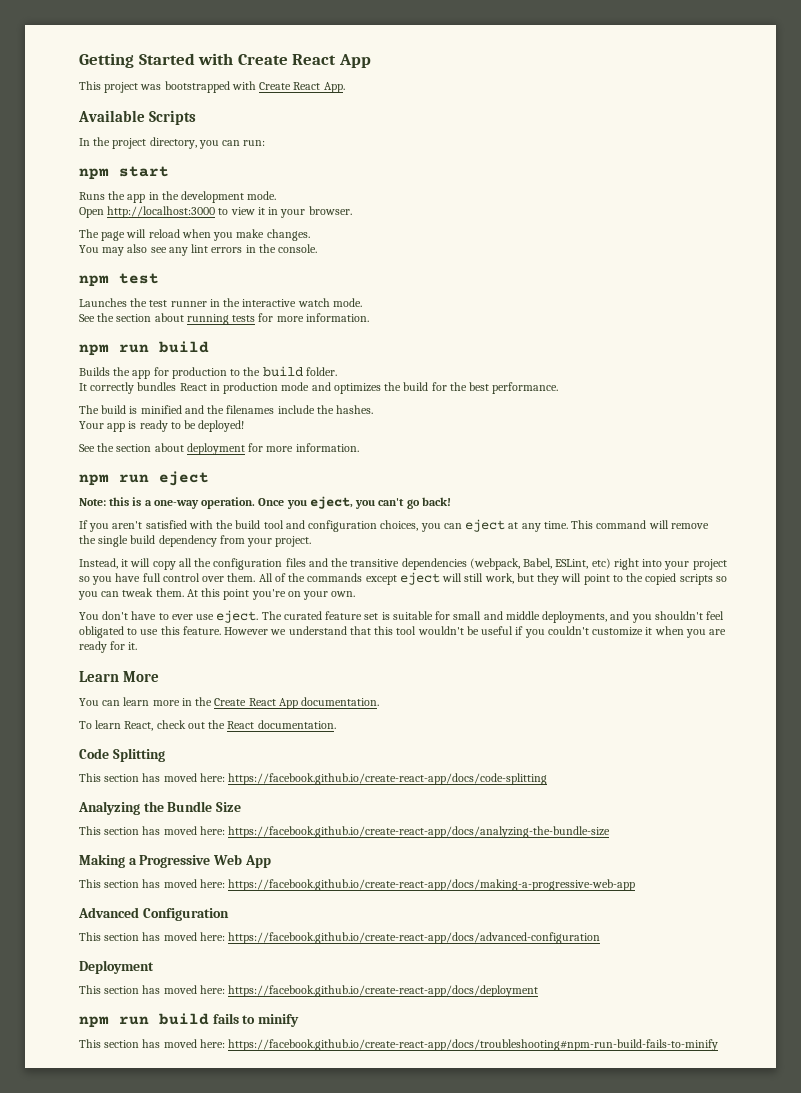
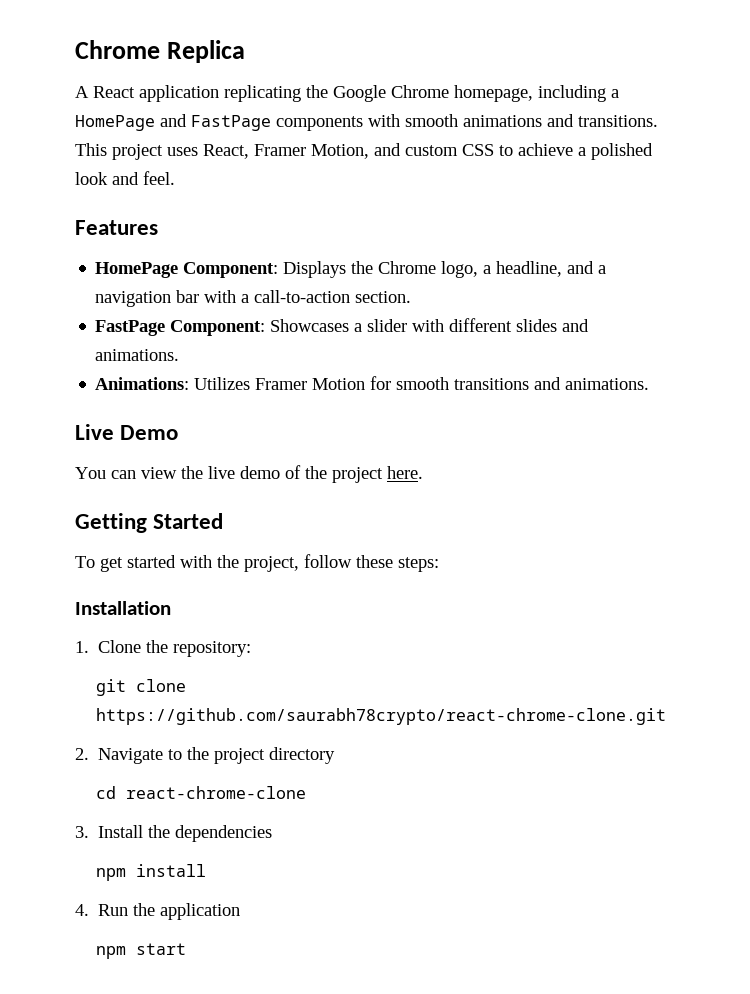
- Getting Started with Create React App
- This project was bootstrapped with Create React App.
- Available Scripts
- In the project directory, you can run:
+ Chrome Replica
+ A React application replicating the Google Chrome homepage, including a HomePage and FastPage components with smooth animations and transitions. This project uses React, Framer Motion, and custom CSS to achieve a polished look and feel.
+ Features
+ HomePage Component: Displays the Chrome logo, a headline, and a navigation bar with a call-to-action section.
+ FastPage Component: Showcases a slider with different slides and animations.
+ Animations: Utilizes Framer Motion for smooth transitions and animations.
+ Live Demo
+ You can view the live demo of the project here.
+ Getting Started
+ To get started with the project, follow these steps:
+ Installation
+ 1. Clone the repository:
+ git clone https://github.com/saurabh78crypto/react-chrome-clone.git
+ 2. Navigate to the project directory
+ cd react-chrome-clone
+ 3. Install the dependencies
+ npm install
+ 4. Run the application
  npm start
- Runs the app in the development mode.
- Open http://localhost:3000 to view it in your browser.
- The page will reload when you make changes.
- You may also see any lint errors in the console.
- npm test
- Launches the test runner in the interactive watch mode.
- See the section about running tests for more information.
- npm run build
- Builds the app for production to the build folder.
- It correctly bundles React in production mode and optimizes the build for the best performance.
- The build is minified and the filenames include the hashes.
- Your app is ready to be deployed!
- See the section about deployment for more information.
- npm run eject
- Note: this is a one-way operation. Once you eject, you can't go back!
- If you aren't satisfied with the build tool and configuration choices, you can eject at any time. This command will remove the single build dependency from your project.
- Instead, it will copy all the configuration files and the transitive dependencies (webpack, Babel, ESLint, etc) right into your project so you have full control over them. All of the commands except eject will still work, but they will point to the copied scripts so you can tweak them. At this point you're on your own.
- You don't have to ever use eject. The curated feature set is suitable for small and middle deployments, and you shouldn't feel obligated to use this feature. However we understand that this tool wouldn't be useful if you couldn't customize it when you are ready for it.
- Learn More
- You can learn more in the Create React App documentation.
- To learn React, check out the React documentation.
- Code Splitting
- This section has moved here: https://facebook.github.io/create-react-app/docs/code-splitting
- Analyzing the Bundle Size
- This section has moved here: https://facebook.github.io/create-react-app/docs/analyzing-the-bundle-size
- Making a Progressive Web App
- This section has moved here: https://facebook.github.io/create-react-app/docs/making-a-progressive-web-app
- Advanced Configuration
- This section has moved here: https://facebook.github.io/create-react-app/docs/advanced-configuration
- Deployment
- This section has moved here: https://facebook.github.io/create-react-app/docs/deployment
- npm run build fails to minify
- This section has moved here: https://facebook.github.io/create-react-app/docs/troubleshooting#npm-run-build-fails-to-minify

